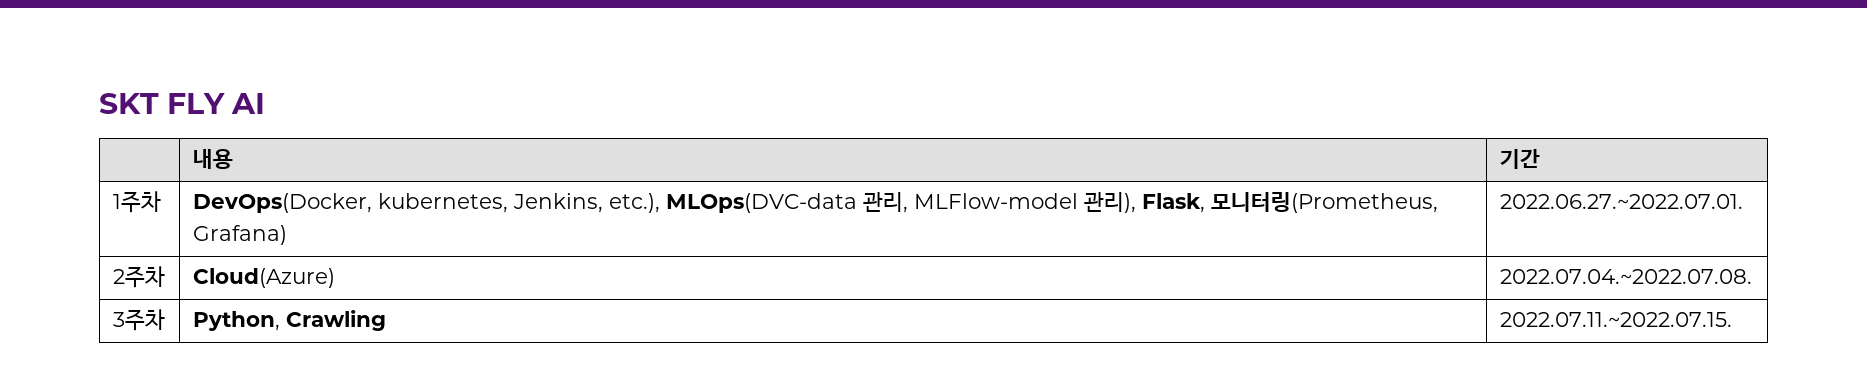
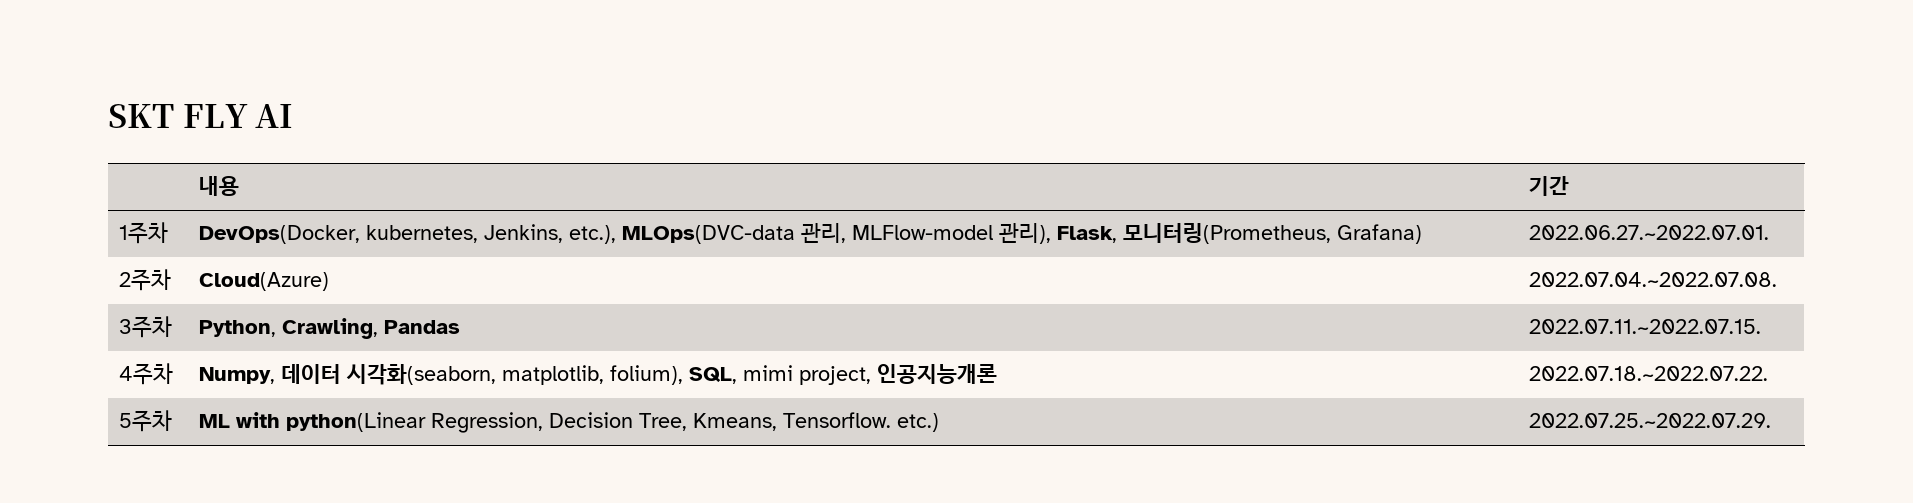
- 3주차 | Python, Crawling | 2022.07.11.~2022.07.15.
+ 3주차 | Python, Crawling, Pandas | 2022.07.11.~2022.07.15.
+ 4주차 | Numpy, 데이터 시각화(seaborn, matplotlib, folium), SQL, mimi project, 인공지능개론 | 2022.07.18.~2022.07.22.
+ 5주차 | ML with python(Linear Regression, Decision Tree, Kmeans, Tensorflow. etc.) | 2022.07.25.~2022.07.29.

